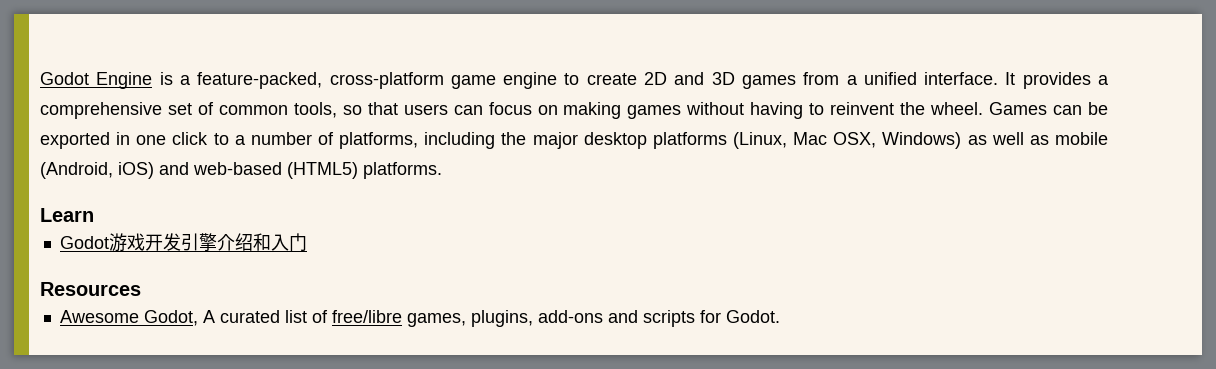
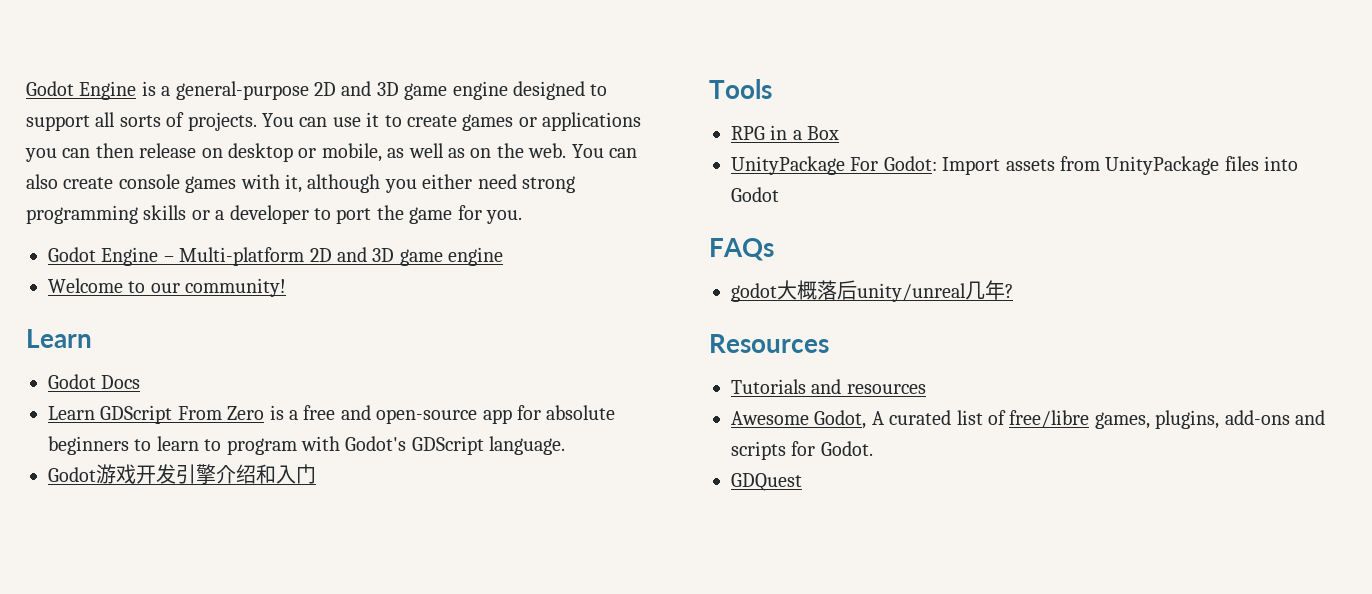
- Godot Engine is a feature-packed, cross-platform game engine to create 2D and 3D games from a unified interface. It provides a comprehensive set of common tools, so that users can focus on making games without having to reinvent the wheel. Games can be exported in one click to a number of platforms, including the major desktop platforms (Linux, Mac OSX, Windows) as well as mobile (Android, iOS) and web-based (HTML5) platforms.
+ Godot Engine is a general-purpose 2D and 3D game engine designed to support all sorts of projects. You can use it to create games or applications you can then release on desktop or mobile, as well as on the web. You can also create console games with it, although you either need strong programming skills or a developer to port the game for you.
+ Godot Engine – Multi-platform 2D and 3D game engine
+ Welcome to our community!
  Learn
+ Godot Docs
+ Learn GDScript From Zero is a free and open-source app for absolute beginners to learn to program with Godot's GDScript language.
+ Tools
+ RPG in a Box
+ UnityPackage For Godot: Import assets from UnityPackage files into Godot
+ FAQs
+ godot大概落后unity/unreal几年?
  Resources
+ Tutorials and resources
+ GDQuest

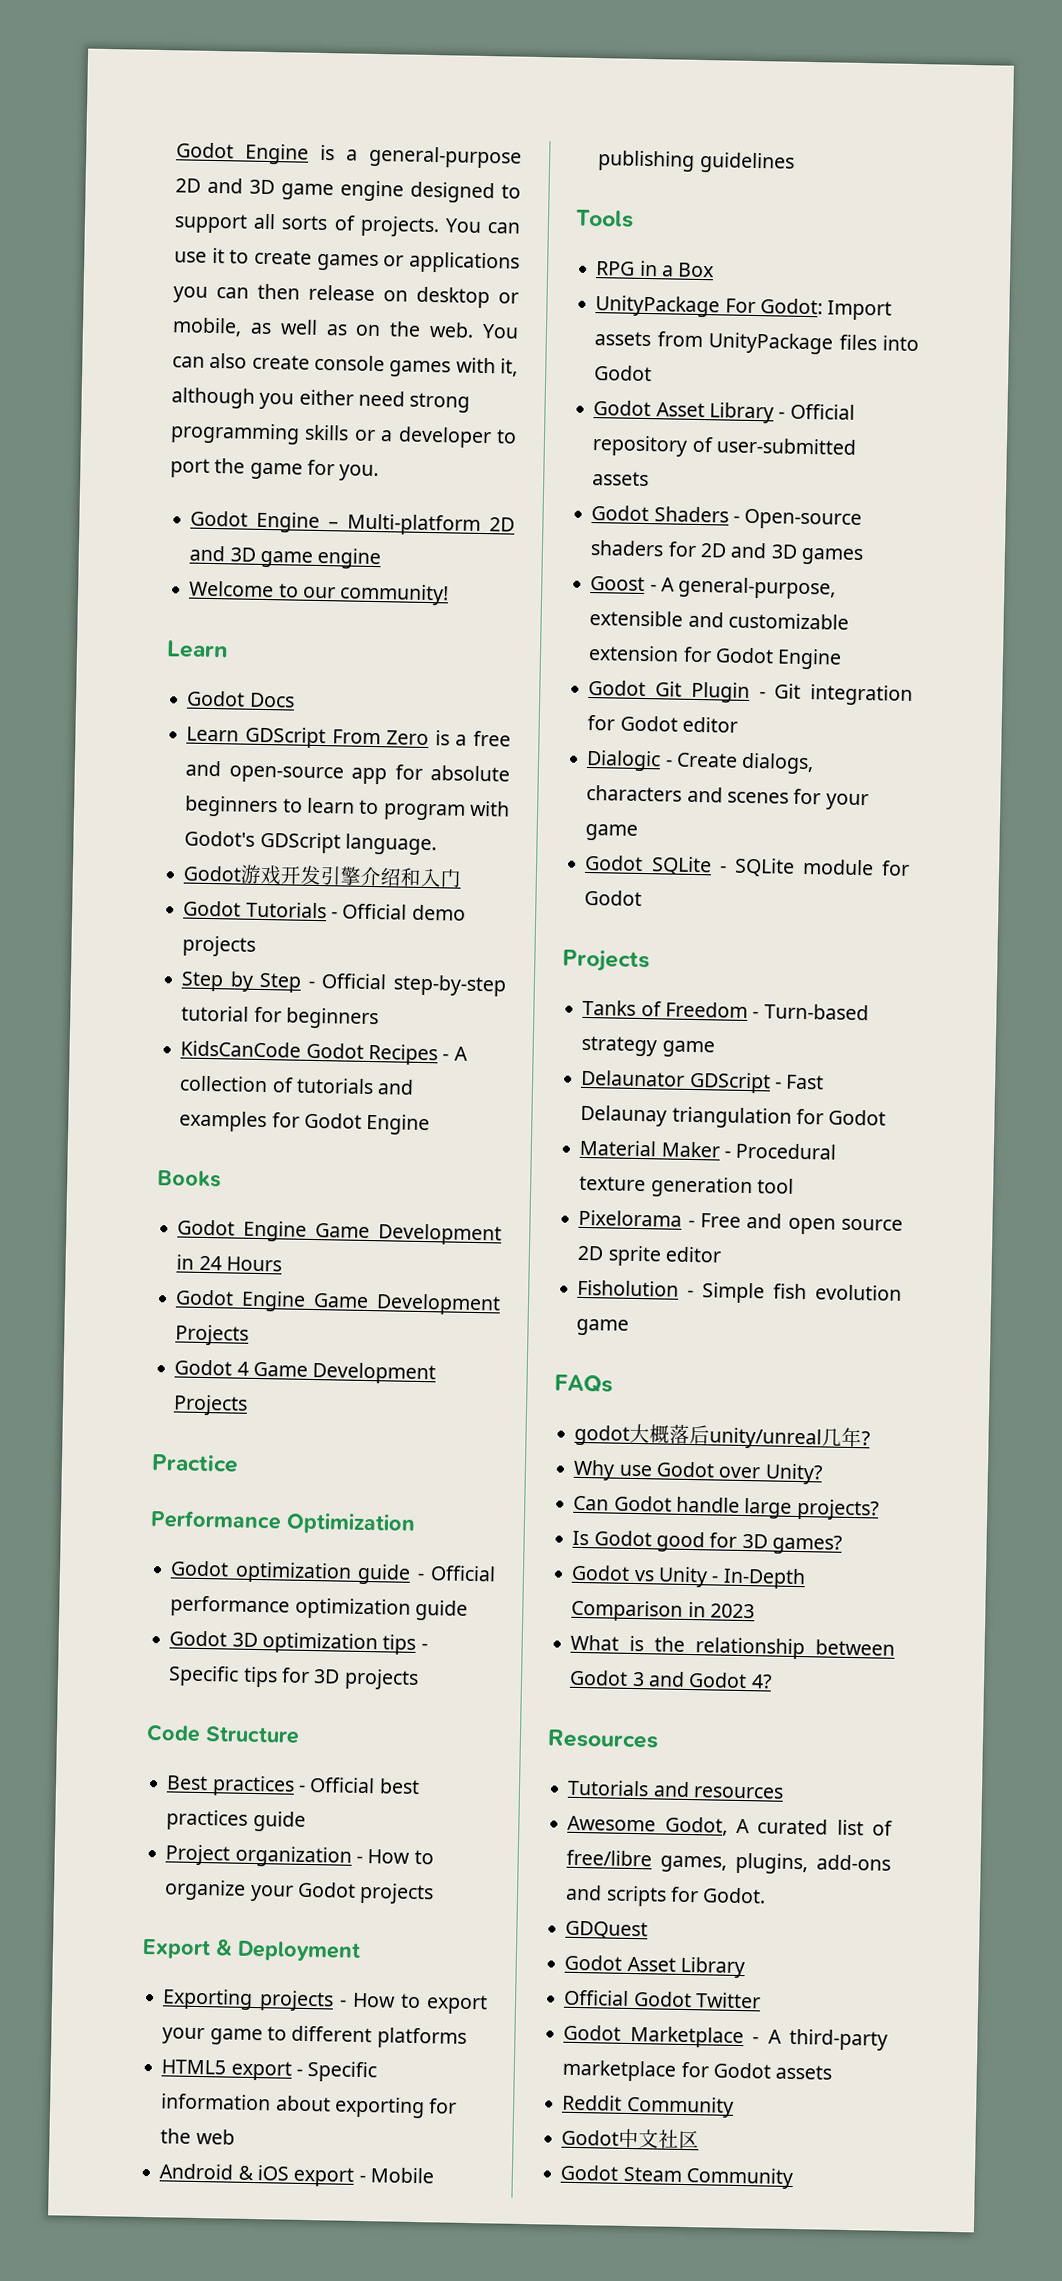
+ Godot Tutorials - Official demo projects
+ Step by Step - Official step-by-step tutorial for beginners
+ KidsCanCode Godot Recipes - A collection of tutorials and examples for Godot Engine
+ Books
+ Godot Engine Game Development in 24 Hours
+ Godot Engine Game Development Projects
+ Godot 4 Game Development Projects
+ Practice
+ Performance Optimization
+ Godot optimization guide - Official performance optimization guide
+ Godot 3D optimization tips - Specific tips for 3D projects
+ Code Structure
+ Best practices - Official best practices guide
+ Project organization - How to organize your Godot projects
+ Export & Deployment
+ Exporting projects - How to export your game to different platforms
+ HTML5 export - Specific information about exporting for the web
+ Android & iOS export - Mobile publishing guidelines
+ Godot Asset Library - Official repository of user-submitted assets
+ Godot Shaders - Open-source shaders for 2D and 3D games
+ Goost - A general-purpose, extensible and customizable extension for Godot Engine
+ Godot Git Plugin - Git integration for Godot editor
+ Dialogic - Create dialogs, characters and scenes for your game
+ Godot SQLite - SQLite module for Godot
+ Projects
+ Tanks of Freedom - Turn-based strategy game
+ Delaunator GDScript - Fast Delaunay triangulation for Godot
+ Material Maker - Procedural texture generation tool
+ Pixelorama - Free and open source 2D sprite editor
+ Fisholution - Simple fish evolution game
+ Why use Godot over Unity?
+ Can Godot handle large projects?
+ Is Godot good for 3D games?
+ Godot vs Unity - In-Depth Comparison in 2023
+ What is the relationship between Godot 3 and Godot 4?
  GDQuest
+ Godot Asset Library
+ Official Godot Twitter
+ Godot Marketplace - A third-party marketplace for Godot assets
+ Reddit Community
+ Godot中文社区
+ Godot Steam Community

